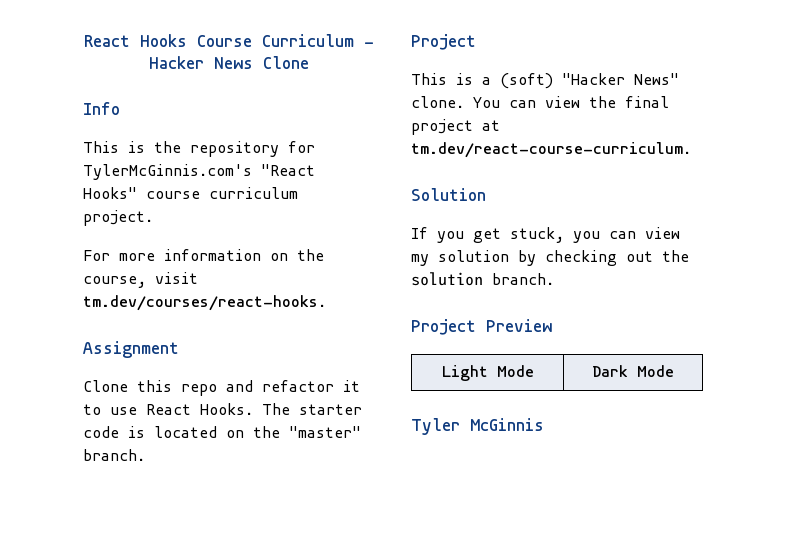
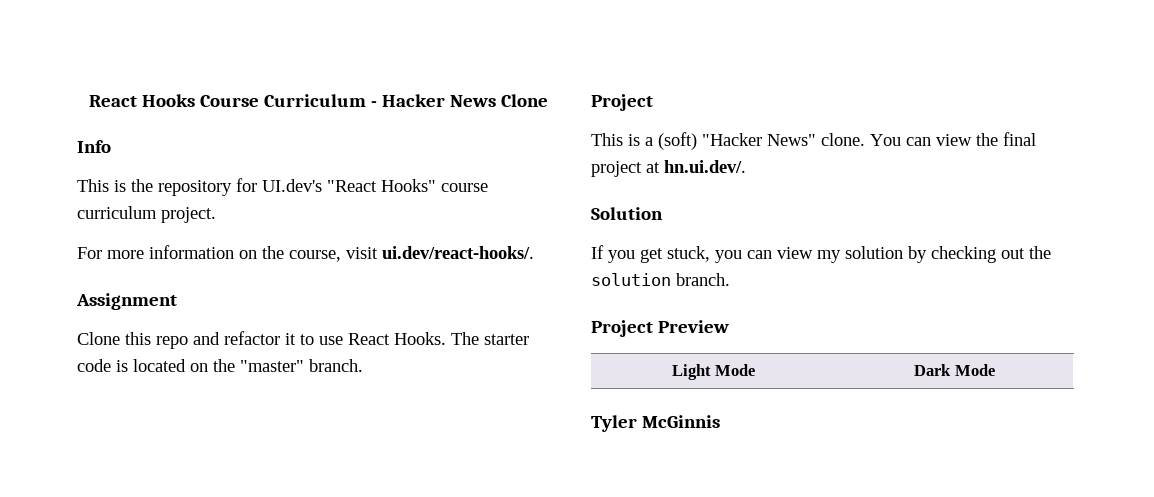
- This is the repository for TylerMcGinnis.com's "React Hooks" course curriculum project.
+ This is the repository for UI.dev's "React Hooks" course curriculum project.
- For more information on the course, visit tm.dev/courses/react-hooks.
+ For more information on the course, visit ui.dev/react-hooks/.
- You can view the final project at tm.dev/react-course-curriculum.
+ You can view the final project at hn.ui.dev/.

